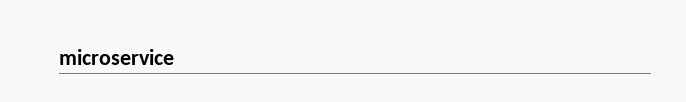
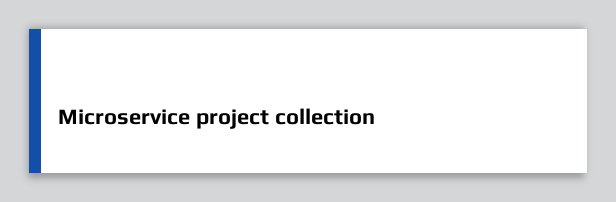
- microservice
+ Microservice project collection

